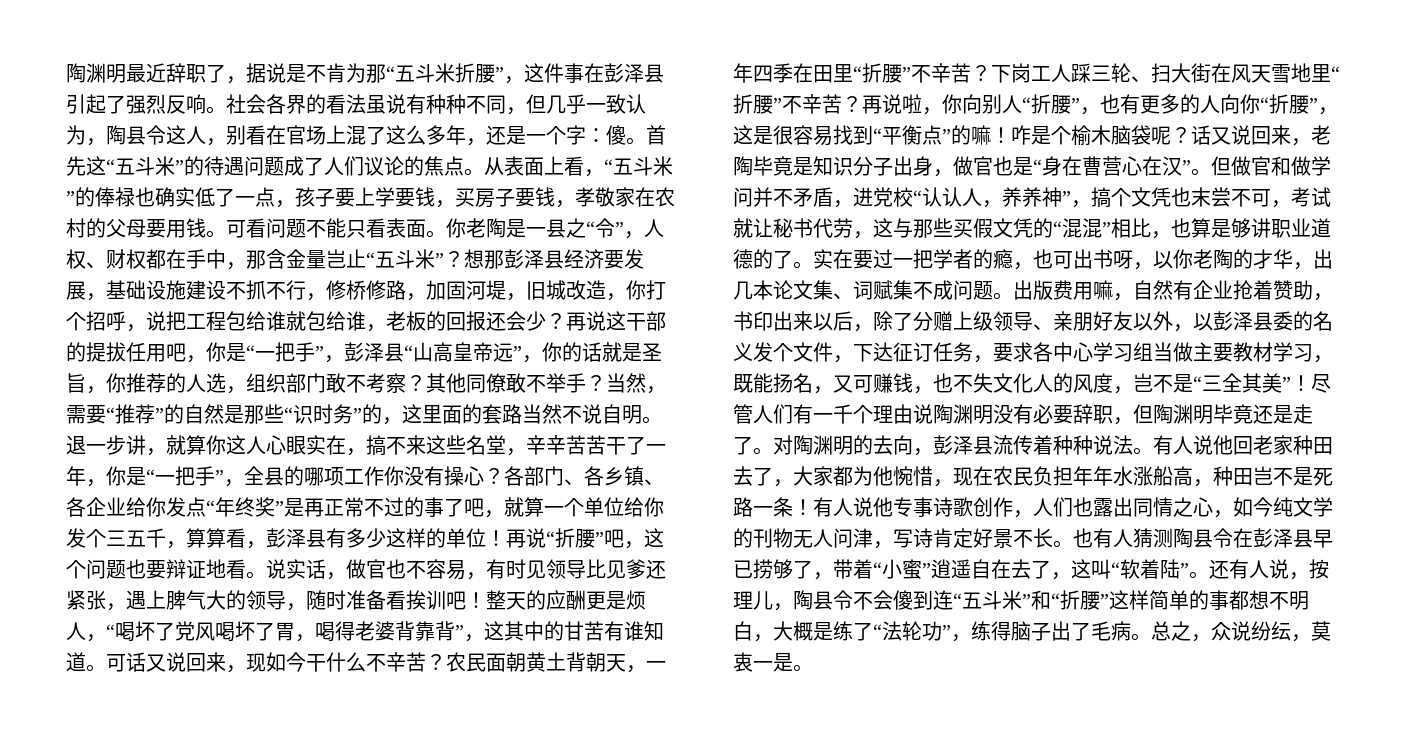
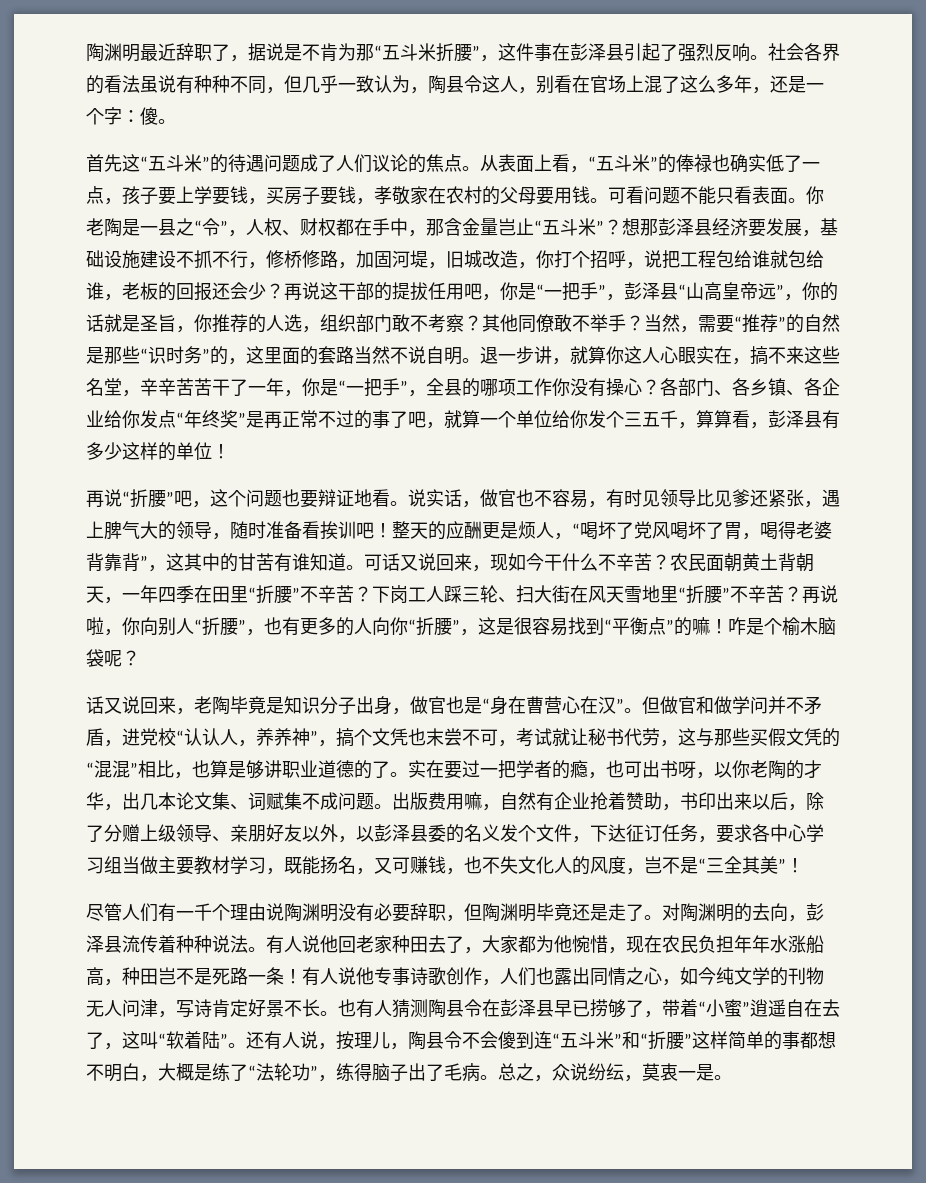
- 社会各界的看法虽说有种种不同，但几乎一致认为，陶县令这人，别看在官场上混了这么多年，还是一个字：傻。首先这“五斗米”的待遇问题成了人们议论的焦点。
+ 社会各界的看法虽说有种种不同，但几乎一致认为，陶县令这人，别看在官场上混了这么多年，还是一个字：傻。
+ 首先这“五斗米”的待遇问题成了人们议论的焦点。
- 各部门、各乡镇、各企业给你发点“年终奖”是再正常不过的事了吧，就算一个单位给你发个三五千，算算看，彭泽县有多少这样的单位！再说“折腰”吧，这个问题也要辩证地看。
+ 各部门、各乡镇、各企业给你发点“年终奖”是再正常不过的事了吧，就算一个单位给你发个三五千，算算看，彭泽县有多少这样的单位！
+ 再说“折腰”吧，这个问题也要辩证地看。
- 咋是个榆木脑袋呢？话又说回来，老陶毕竟是知识分子出身，做官也是“身在曹营心在汉”。
+ 咋是个榆木脑袋呢？
+ 话又说回来，老陶毕竟是知识分子出身，做官也是“身在曹营心在汉”。
- 出版费用嘛，自然有企业抢着赞助，书印出来以后，除了分赠上级领导、亲朋好友以外，以彭泽县委的名义发个文件，下达征订任务，要求各中心学习组当做主要教材学习，既能扬名，又可赚钱，也不失文化人的风度，岂不是“三全其美”！尽管人们有一千个理由说陶渊明没有必要辞职，但陶渊明毕竟还是走了。
+ 出版费用嘛，自然有企业抢着赞助，书印出来以后，除了分赠上级领导、亲朋好友以外，以彭泽县委的名义发个文件，下达征订任务，要求各中心学习组当做主要教材学习，既能扬名，又可赚钱，也不失文化人的风度，岂不是“三全其美”！
+ 尽管人们有一千个理由说陶渊明没有必要辞职，但陶渊明毕竟还是走了。

